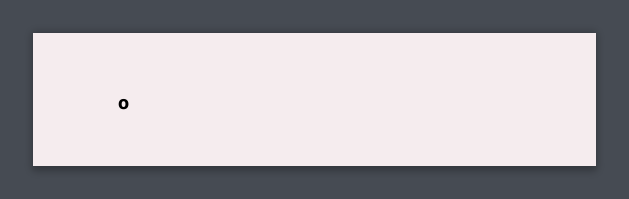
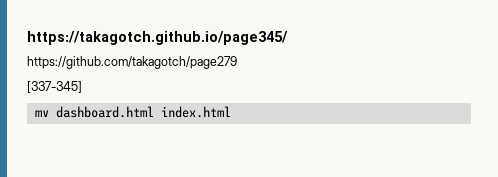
- o
+ https://takagotch.github.io/page345/
+ https://github.com/takagotch/page279
+ [337-345]
+ mv dashboard.html index.html

